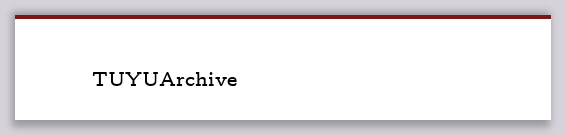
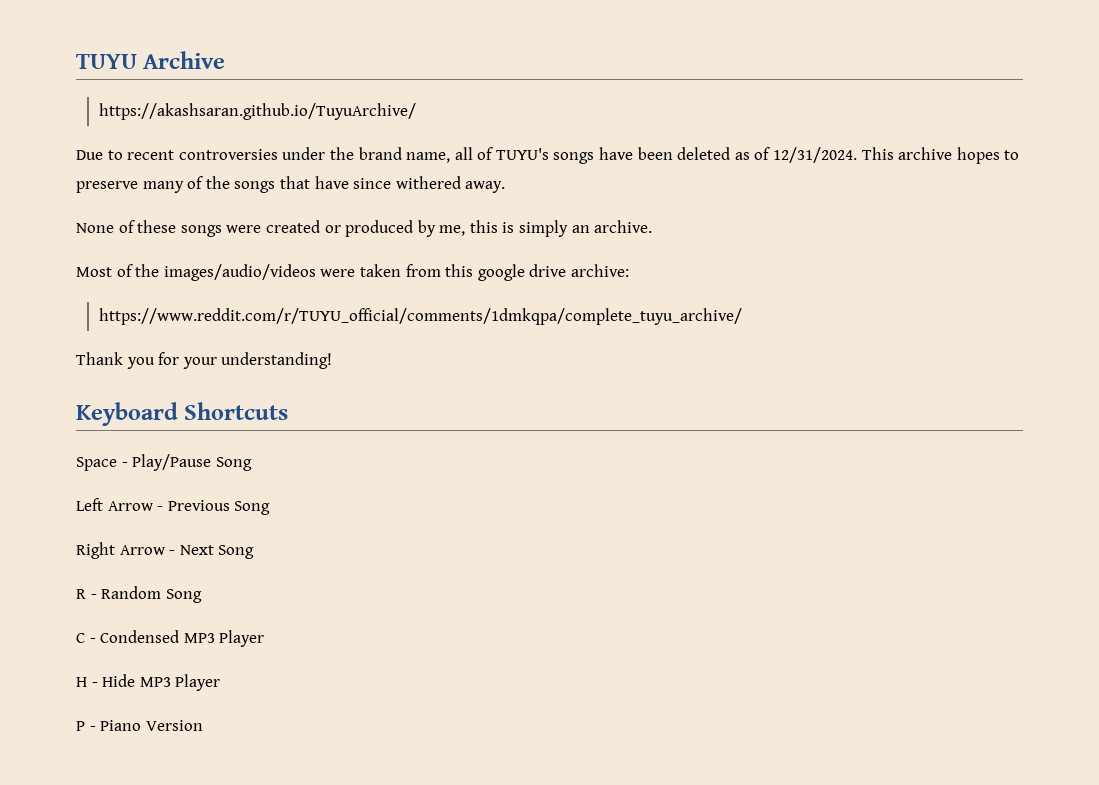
- TUYUArchive
+ TUYU Archive
+ https://akashsaran.github.io/TuyuArchive/
+ Due to recent controversies under the brand name, all of TUYU's songs have been deleted as of 12/31/2024. This archive hopes to preserve many of the songs that have since withered away.
+ None of these songs were created or produced by me, this is simply an archive.
+ Most of the images/audio/videos were taken from this google drive archive:
+ https://www.reddit.com/r/TUYU_official/comments/1dmkqpa/complete_tuyu_archive/
+ Thank you for your understanding!
+ Keyboard Shortcuts
+ Space - Play/Pause Song
+ Left Arrow - Previous Song
+ Right Arrow - Next Song
+ R - Random Song
+ C - Condensed MP3 Player
+ H - Hide MP3 Player
+ P - Piano Version

